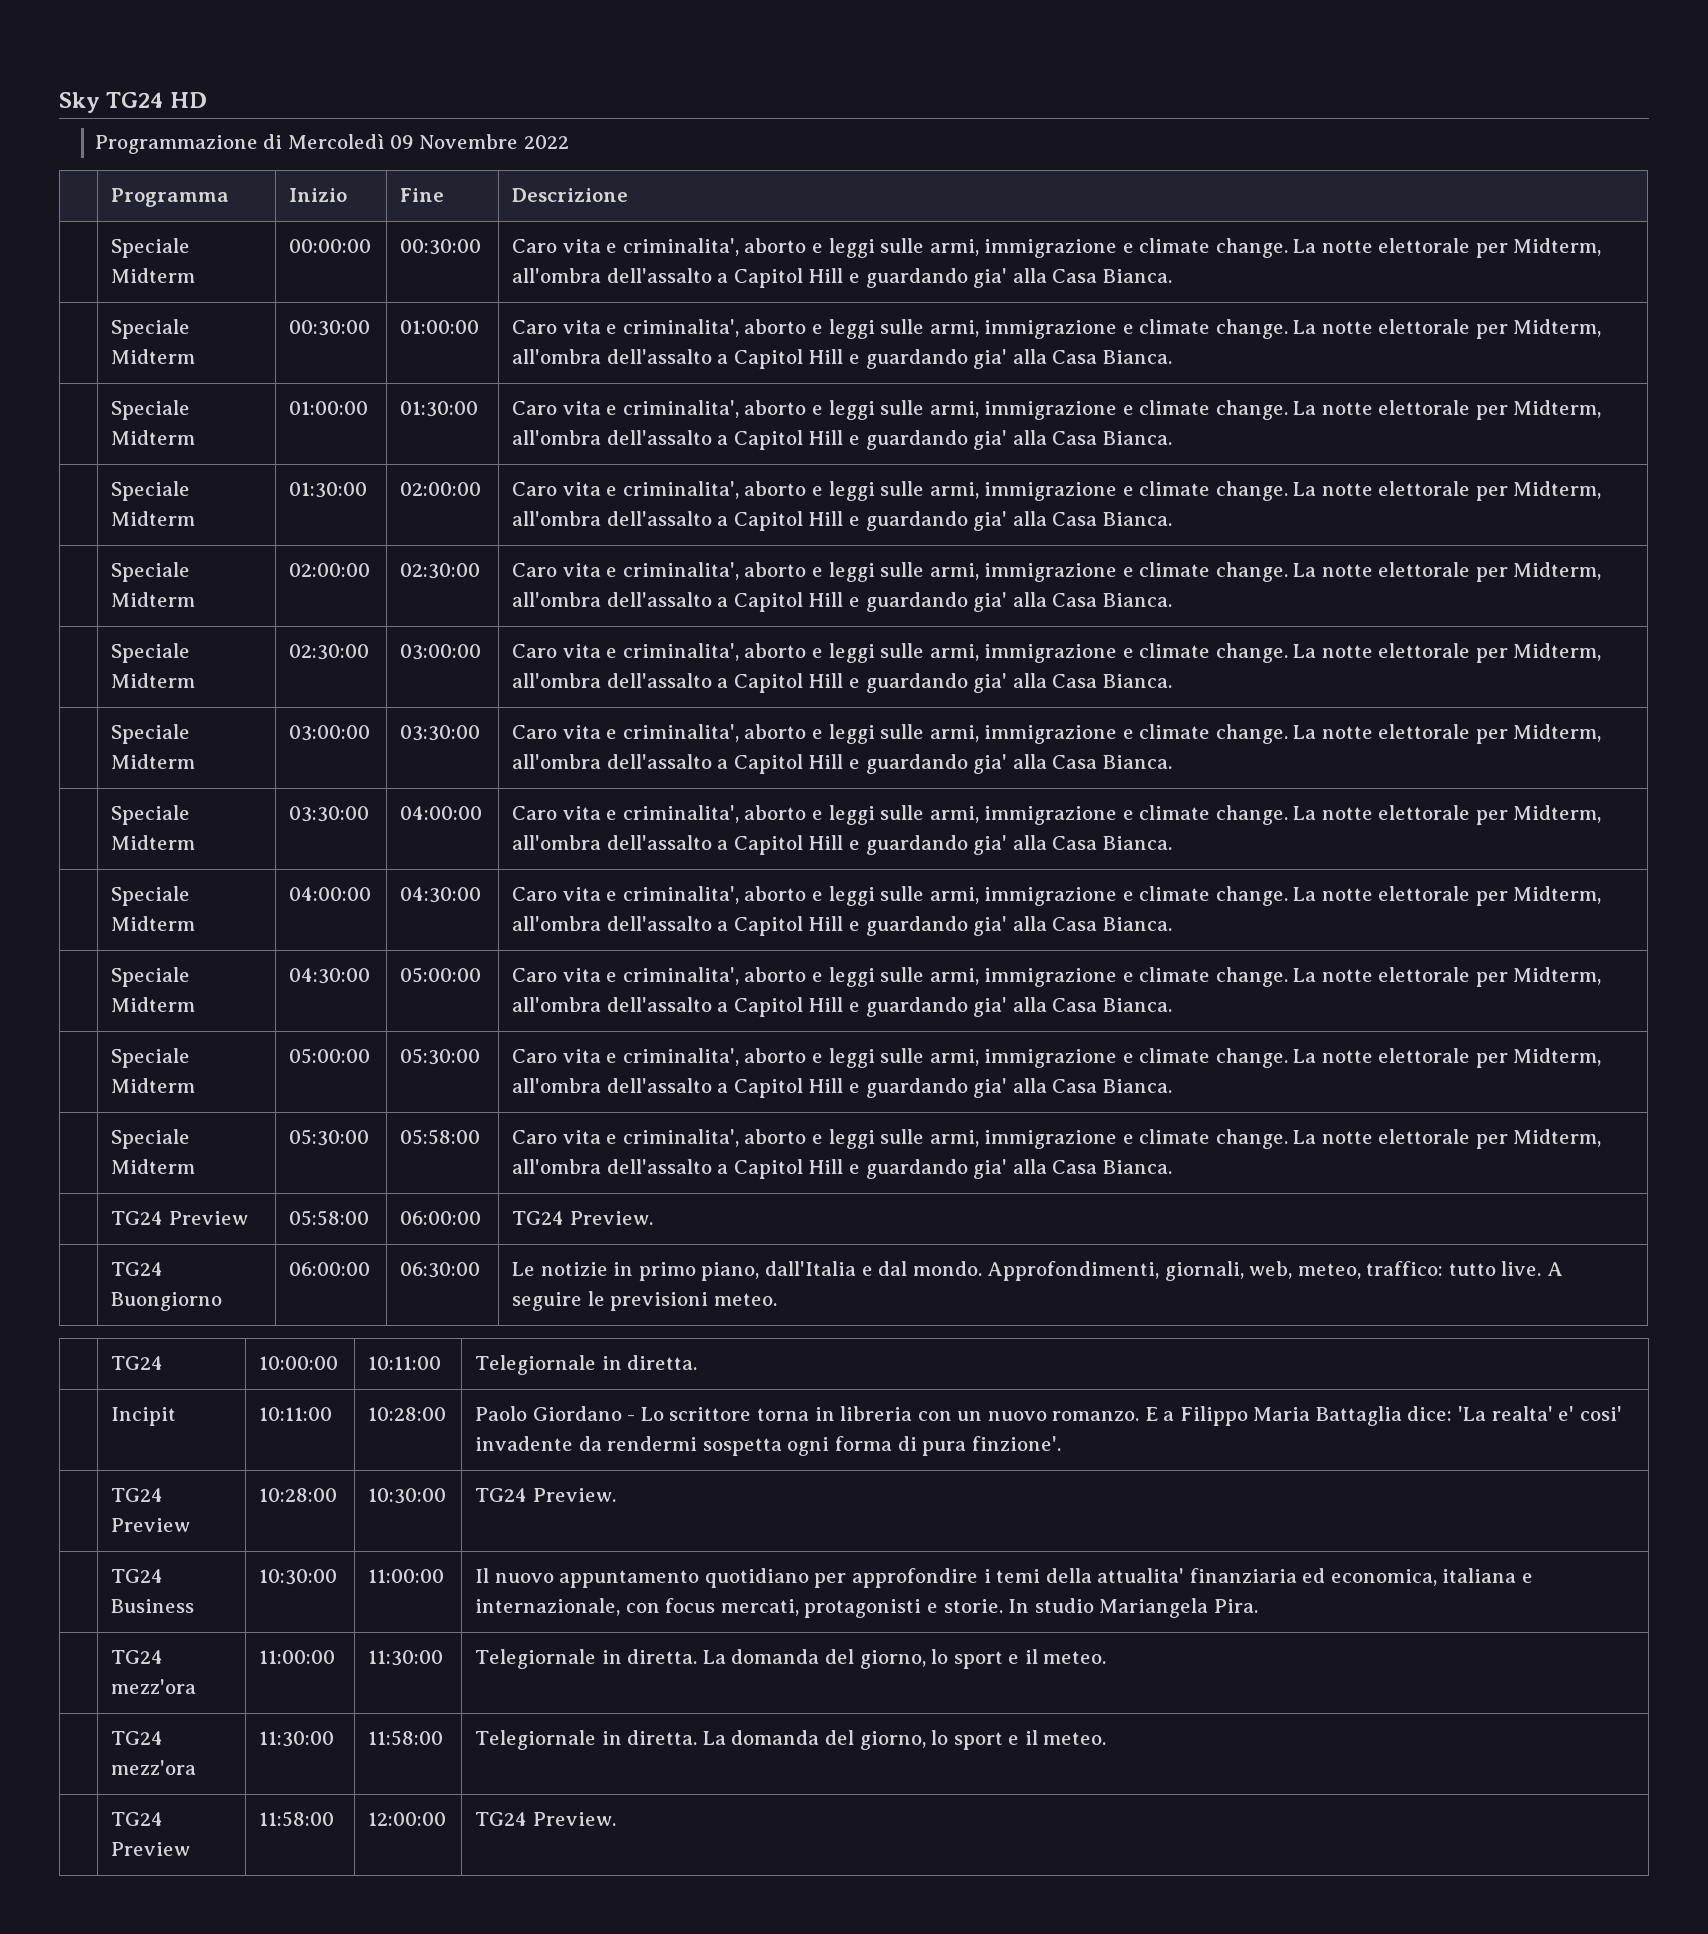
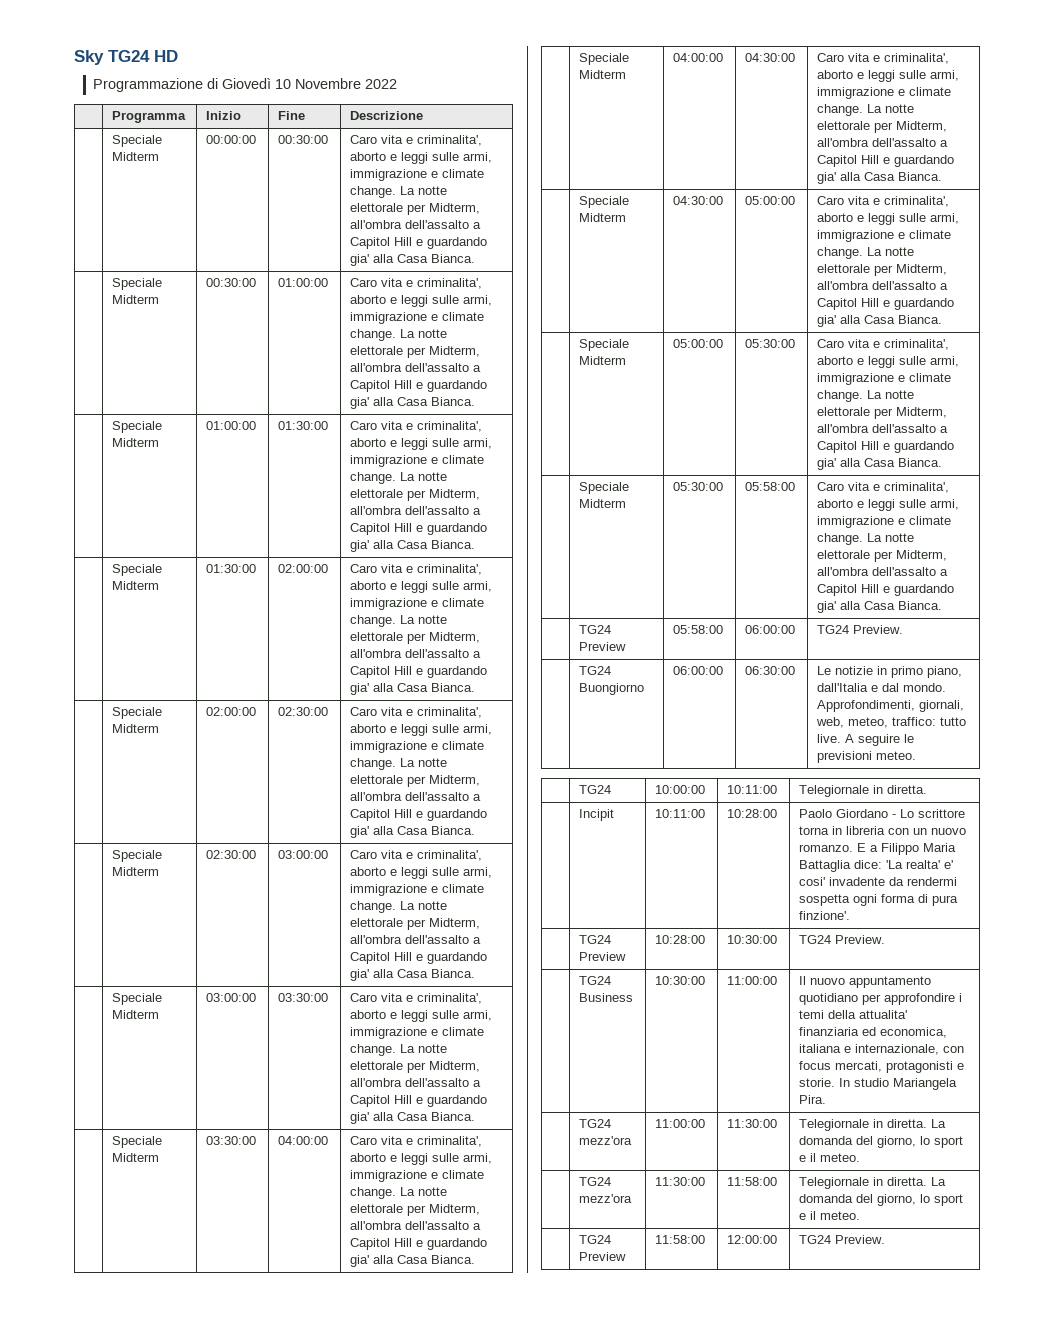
- Programmazione di Mercoledì 09 Novembre 2022
+ Programmazione di Giovedì 10 Novembre 2022

